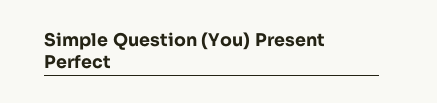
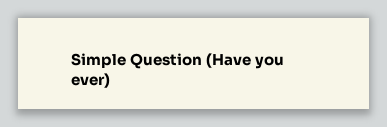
- Simple Question (You) Present Perfect
+ Simple Question (Have you ever)

